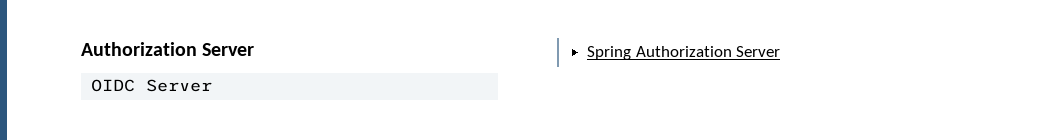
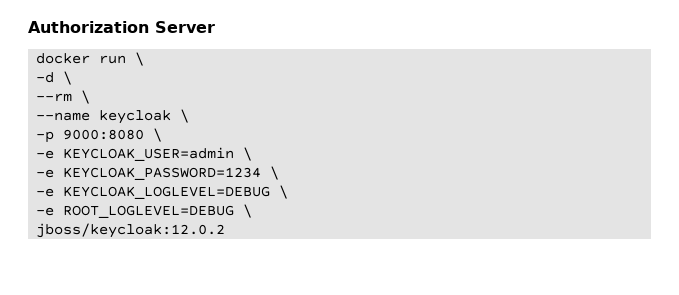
- OIDC Server
- Spring Authorization Server
+ docker run \
+ -d \
+ --rm \
+ --name keycloak \
+ -p 9000:8080 \
+ -e KEYCLOAK_USER=admin \
+ -e KEYCLOAK_PASSWORD=1234 \
+ -e KEYCLOAK_LOGLEVEL=DEBUG \
+ -e ROOT_LOGLEVEL=DEBUG \
+ jboss/keycloak:12.0.2

